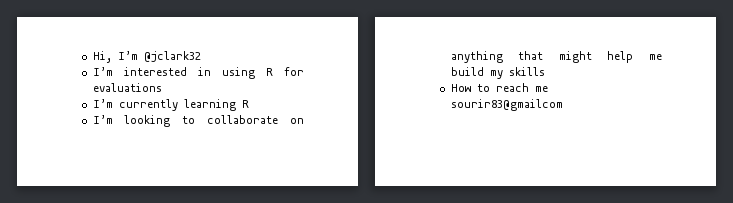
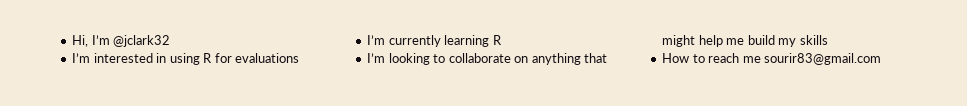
- How to reach me sourir83@gmailcom
+ How to reach me sourir83@gmail.com

